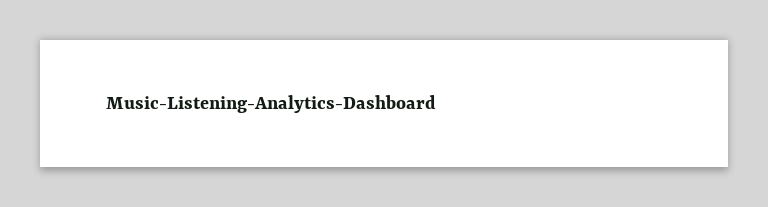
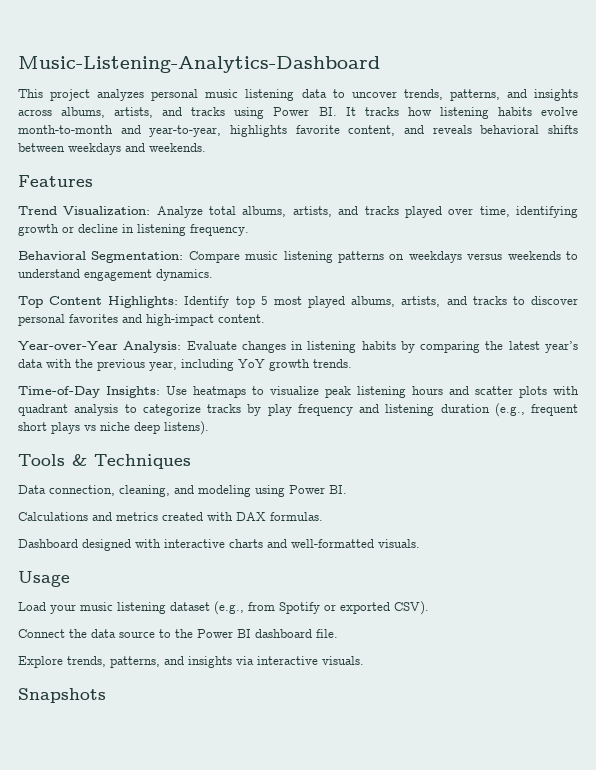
+ This project analyzes personal music listening data to uncover trends, patterns, and insights across albums, artists, and tracks using Power BI. It tracks how listening habits evolve month-to-month and year-to-year, highlights favorite content, and reveals behavioral shifts between weekdays and weekends.
+ Features
+ Trend Visualization: Analyze total albums, artists, and tracks played over time, identifying growth or decline in listening frequency.
+ Behavioral Segmentation: Compare music listening patterns on weekdays versus weekends to understand engagement dynamics.
+ Top Content Highlights: Identify top 5 most played albums, artists, and tracks to discover personal favorites and high-impact content.
+ Year-over-Year Analysis: Evaluate changes in listening habits by comparing the latest year’s data with the previous year, including YoY growth trends.
+ Time-of-Day Insights: Use heatmaps to visualize peak listening hours and scatter plots with quadrant analysis to categorize tracks by play frequency and listening duration (e.g., frequent short plays vs niche deep listens).
+ Tools & Techniques
+ Data connection, cleaning, and modeling using Power BI.
+ Calculations and metrics created with DAX formulas.
+ Dashboard designed with interactive charts and well-formatted visuals.
+ Usage
+ Load your music listening dataset (e.g., from Spotify or exported CSV).
+ Connect the data source to the Power BI dashboard file.
+ Explore trends, patterns, and insights via interactive visuals.
+ Snapshots

